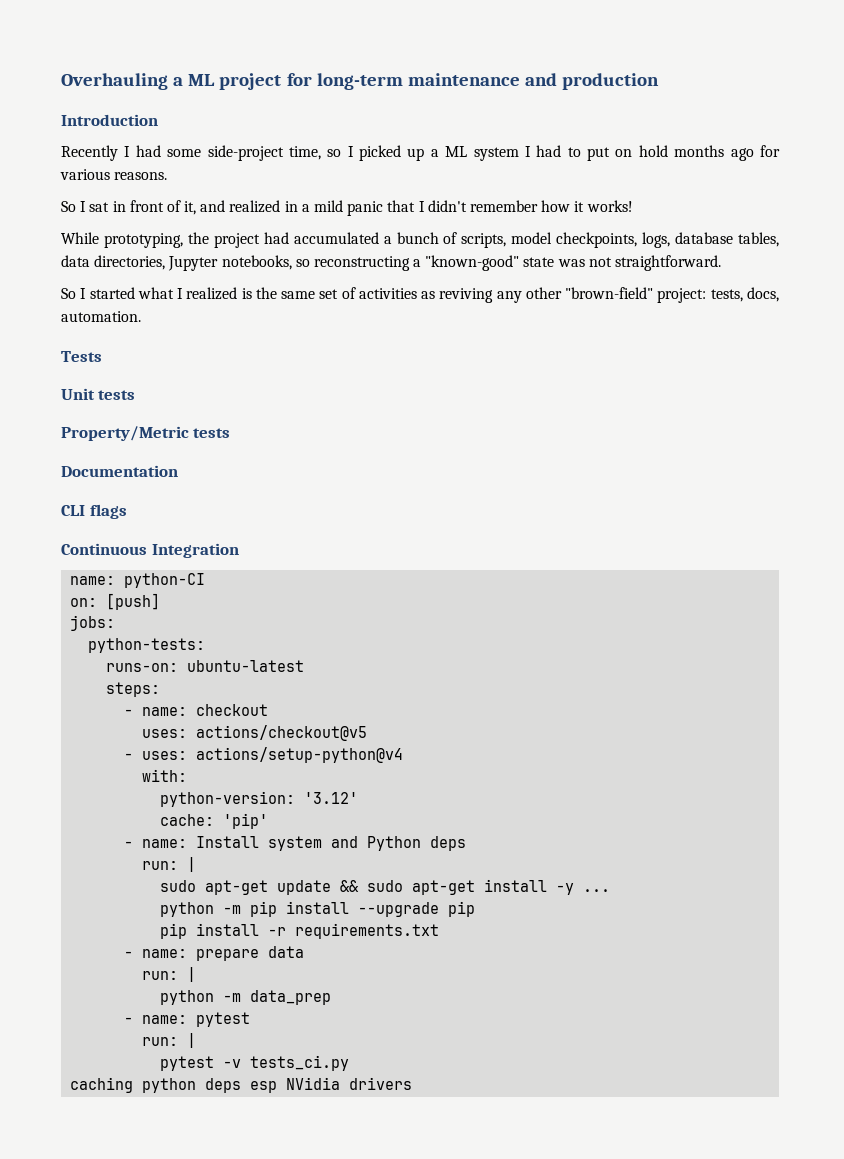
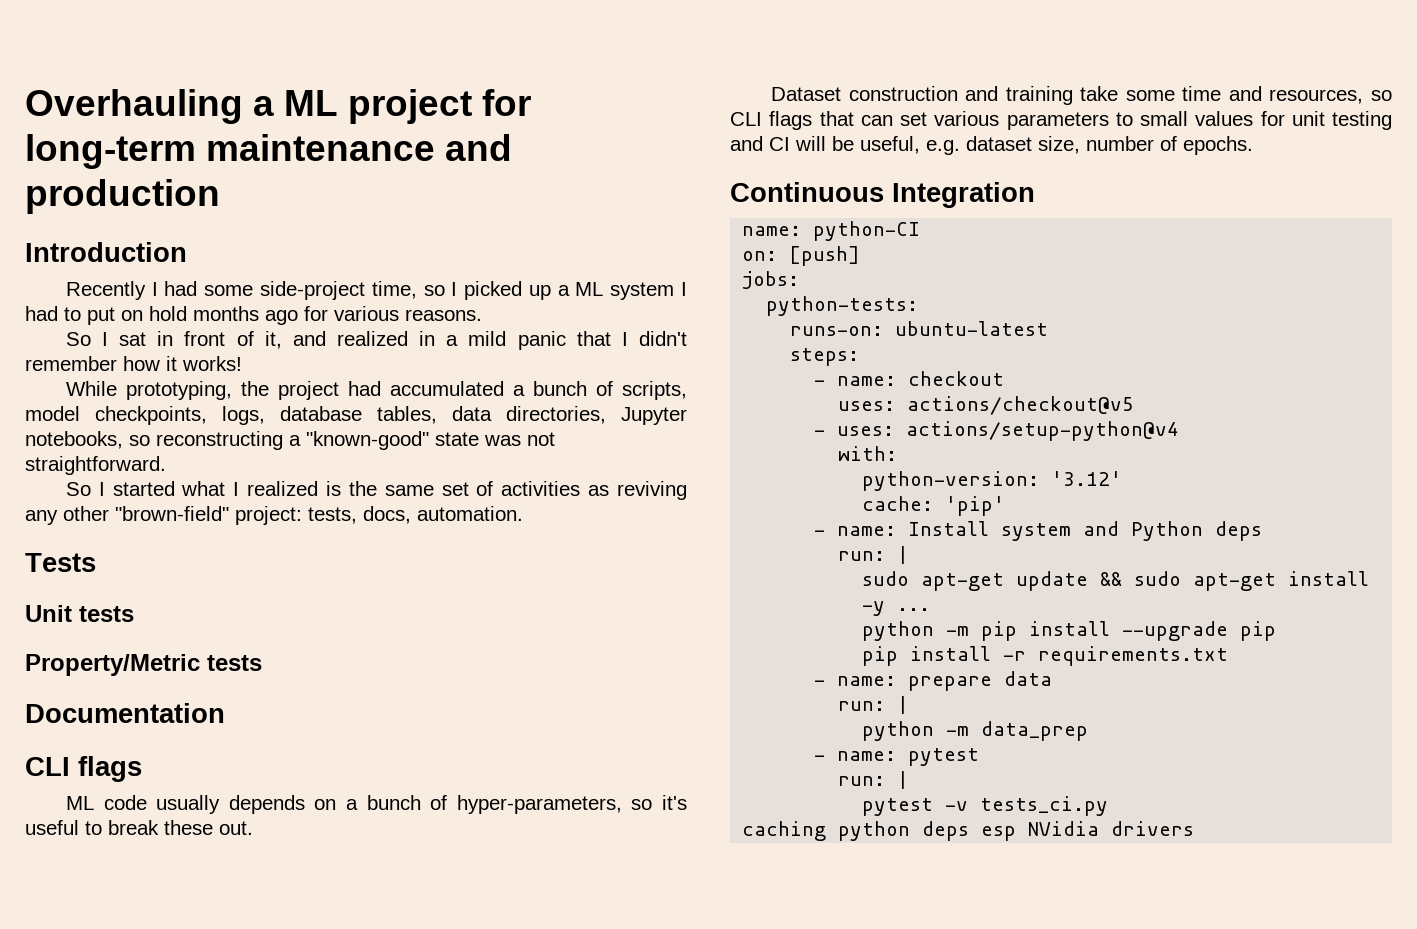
+ ML code usually depends on a bunch of hyper-parameters, so it's useful to break these out.
+ Dataset construction and training take some time and resources, so CLI flags that can set various parameters to small values for unit testing and CI will be useful, e.g. dataset size, number of epochs.

